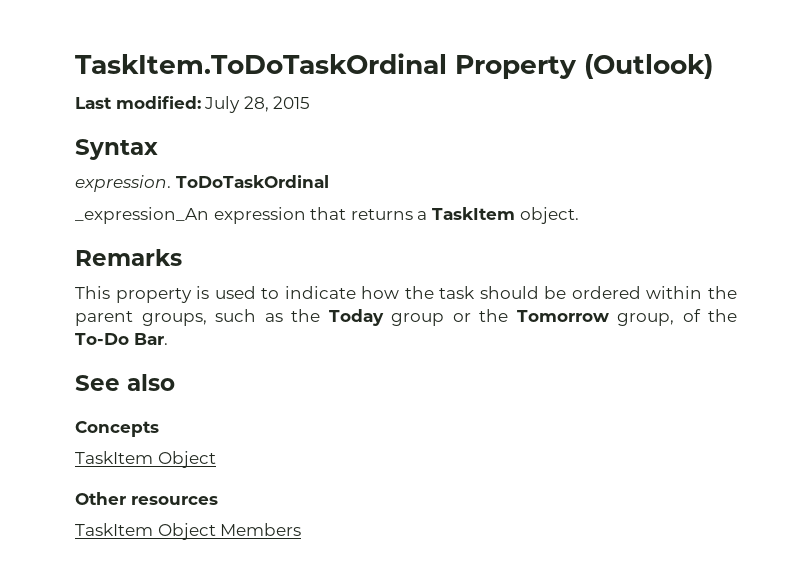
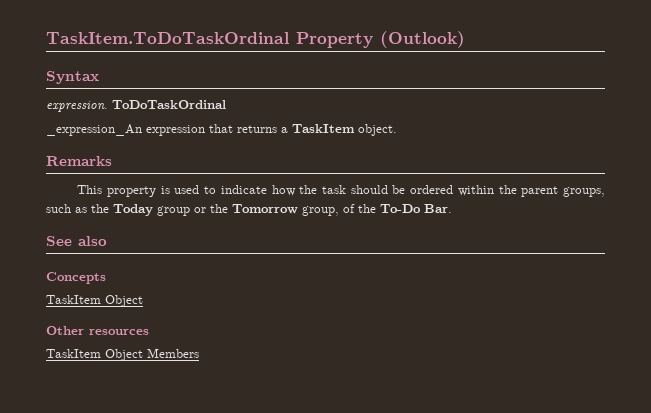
- Last modified: July 28, 2015

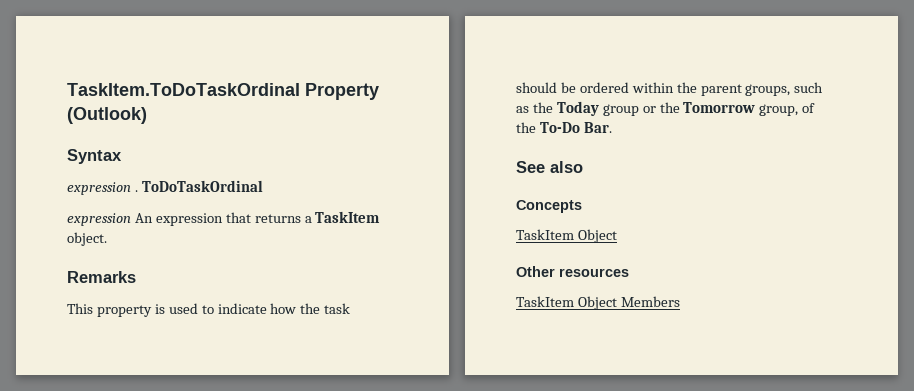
- expression.
+ expression .
- _expression_An expression that returns a TaskItem object.
+ expression An expression that returns a TaskItem object.

